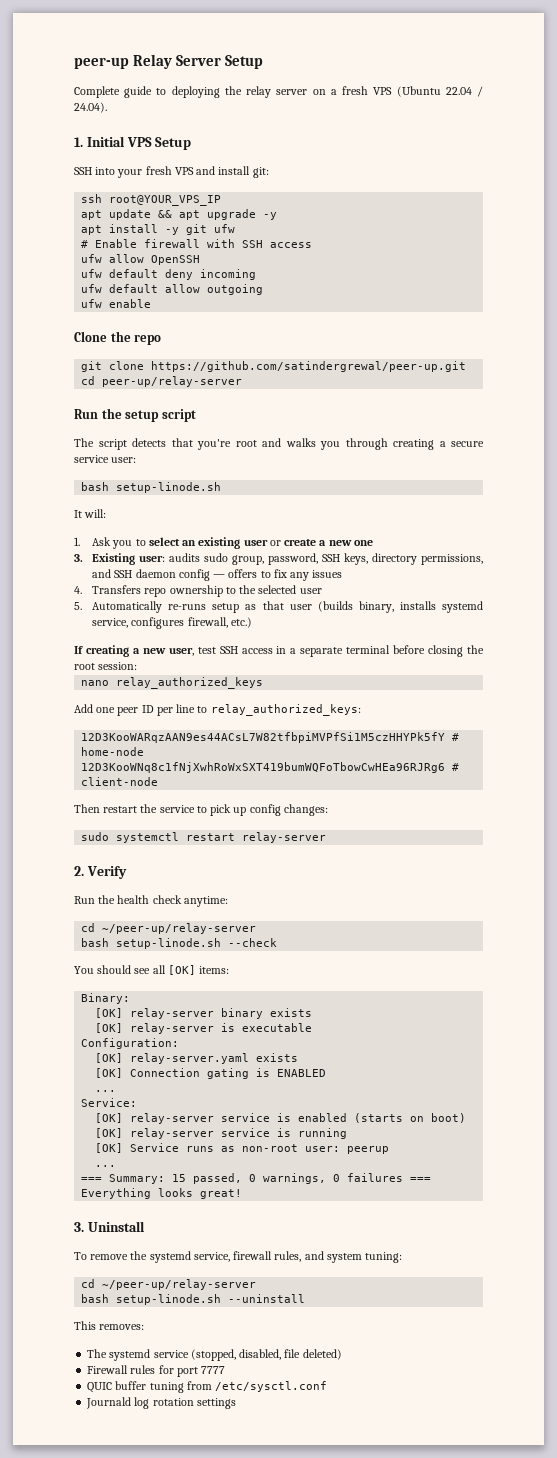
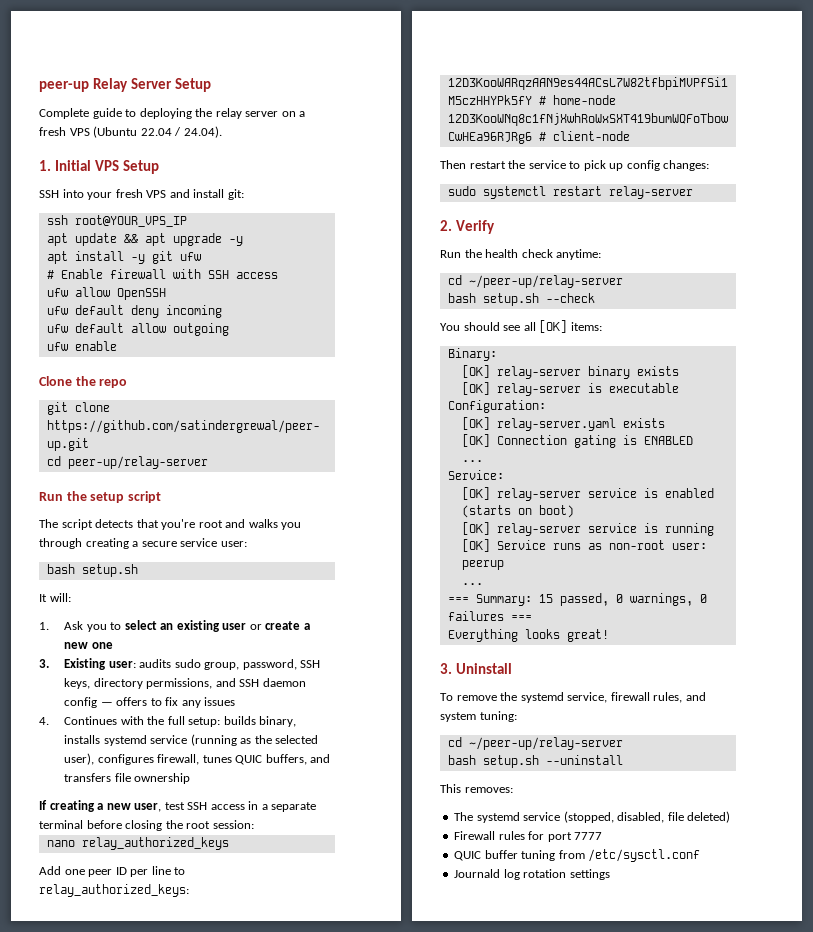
  The script detects that you're root and walks you through creating a secure service user:
- bash setup-linode.sh
+ bash setup.sh
- 4. Transfers repo ownership to the selected user
- 5. Automatically re-runs setup as that user (builds binary, installs systemd service, configures firewall, etc.)
+ 4. Continues with the full setup: builds binary, installs systemd service (running as the selected user), configures firewall, tunes QUIC buffers, and transfers file ownership
- bash setup-linode.sh --check
+ bash setup.sh --check
- bash setup-linode.sh --uninstall
+ bash setup.sh --uninstall

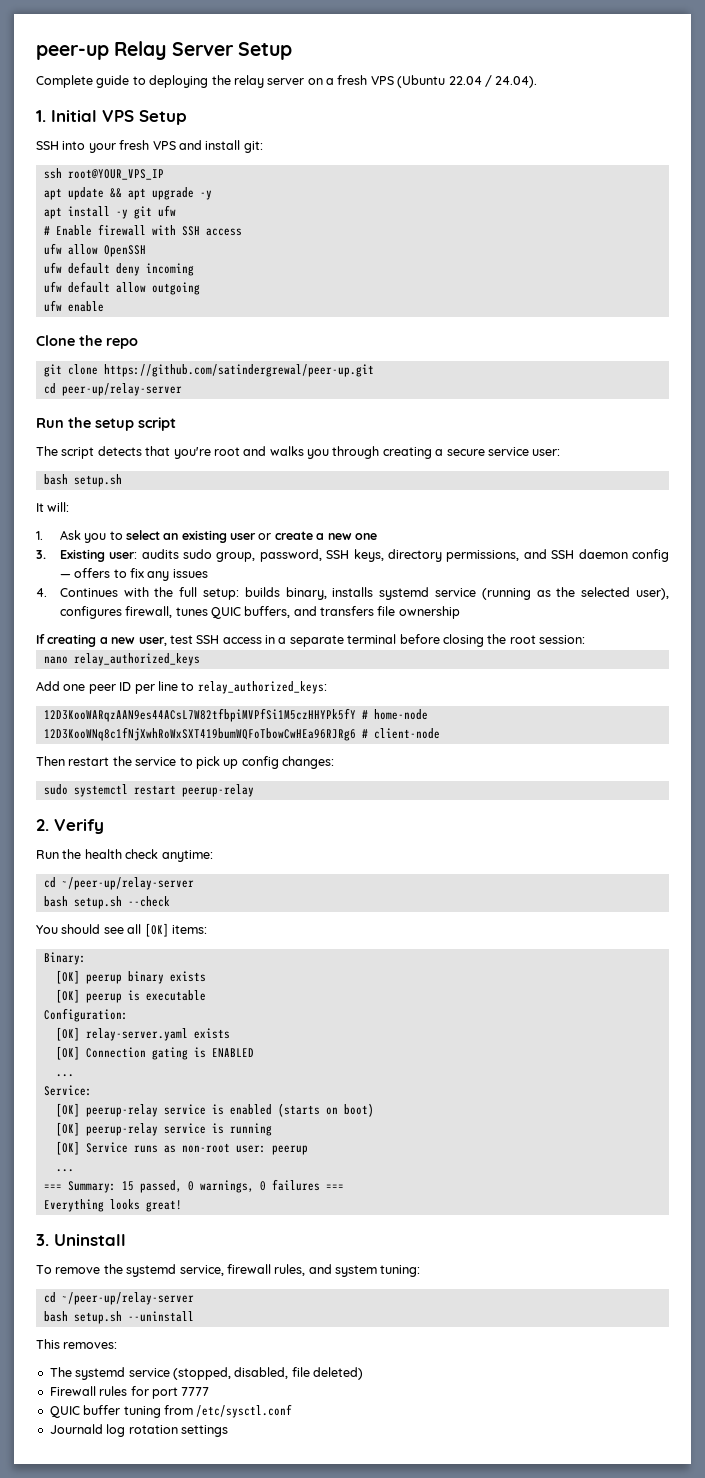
- sudo systemctl restart relay-server
+ sudo systemctl restart peerup-relay
- [OK] relay-server binary exists
+ [OK] peerup binary exists
- [OK] relay-server is executable
+ [OK] peerup is executable
- [OK] relay-server service is enabled (starts on boot)
+ [OK] peerup-relay service is enabled (starts on boot)
- [OK] relay-server service is running
+ [OK] peerup-relay service is running

